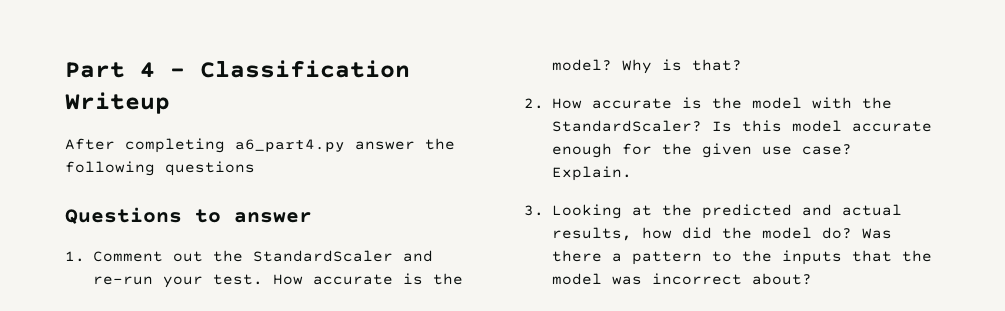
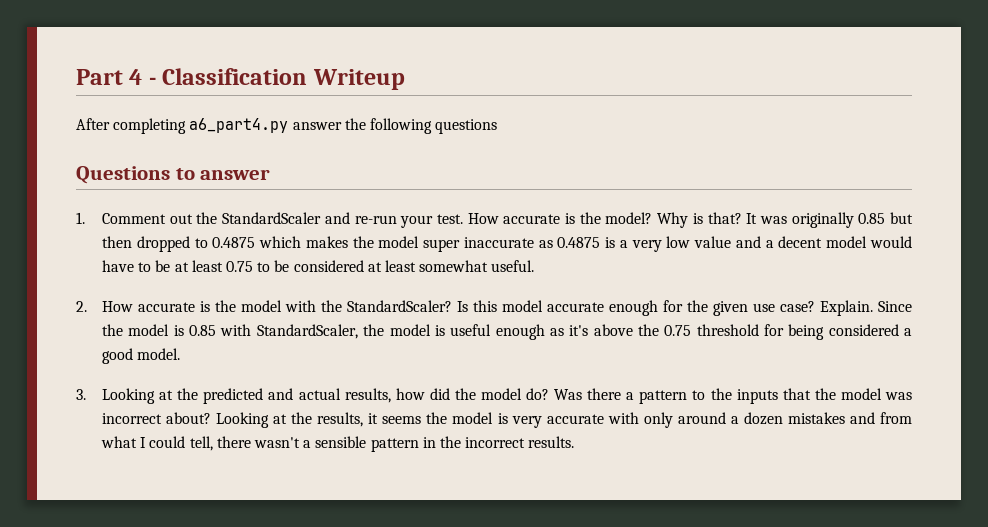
+ It was originally 0.85 but then dropped to 0.4875 which makes the model super inaccurate as 0.4875 is a very low value and a decent model would have to be at least 0.75 to be considered at least somewhat useful.
+ Since the model is 0.85 with StandardScaler, the model is useful enough as it's above the 0.75 threshold for being considered a good model.
+ Looking at the results, it seems the model is very accurate with only around a dozen mistakes and from what I could tell, there wasn't a sensible pattern in the incorrect results.

